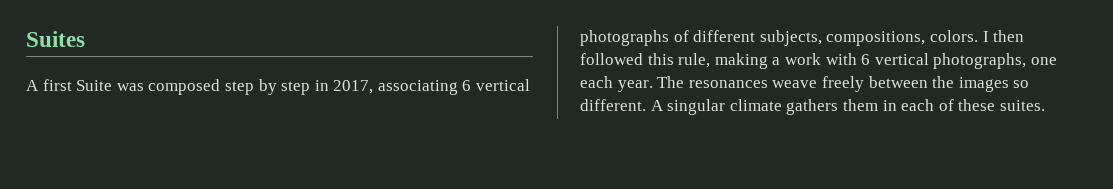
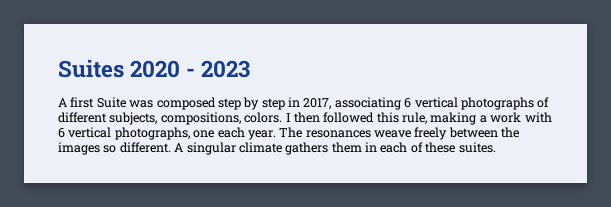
- Suites
+ Suites 2020 - 2023

